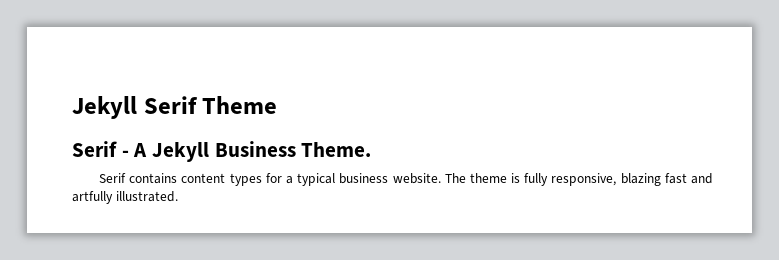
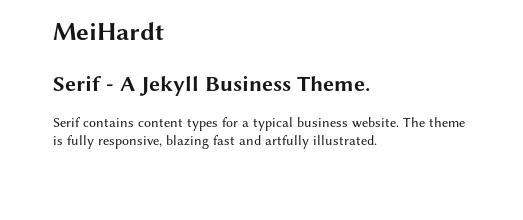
- Jekyll Serif Theme
+ MeiHardt

